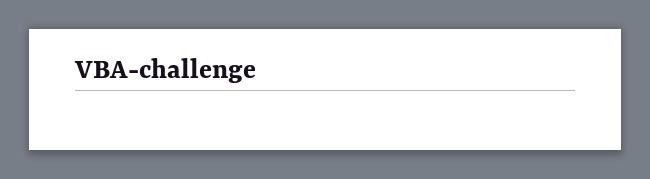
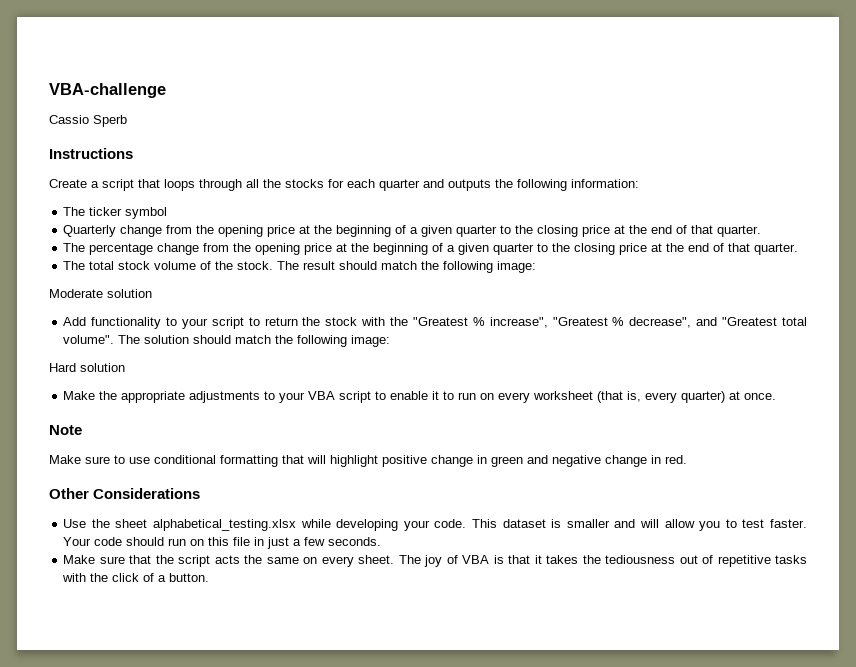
+ Cassio Sperb
+ Instructions
+ Create a script that loops through all the stocks for each quarter and outputs the following information:
+ The ticker symbol
+ Quarterly change from the opening price at the beginning of a given quarter to the closing price at the end of that quarter.
+ The percentage change from the opening price at the beginning of a given quarter to the closing price at the end of that quarter.
+ The total stock volume of the stock. The result should match the following image:
+ Moderate solution
+ Add functionality to your script to return the stock with the "Greatest % increase", "Greatest % decrease", and "Greatest total volume". The solution should match the following image:
+ Hard solution
+ Make the appropriate adjustments to your VBA script to enable it to run on every worksheet (that is, every quarter) at once.
+ Note
+ Make sure to use conditional formatting that will highlight positive change in green and negative change in red.
+ Other Considerations
+ Use the sheet alphabetical_testing.xlsx while developing your code. This dataset is smaller and will allow you to test faster. Your code should run on this file in just a few seconds.
+ Make sure that the script acts the same on every sheet. The joy of VBA is that it takes the tediousness out of repetitive tasks with the click of a button.

